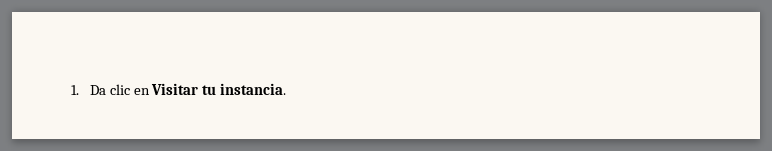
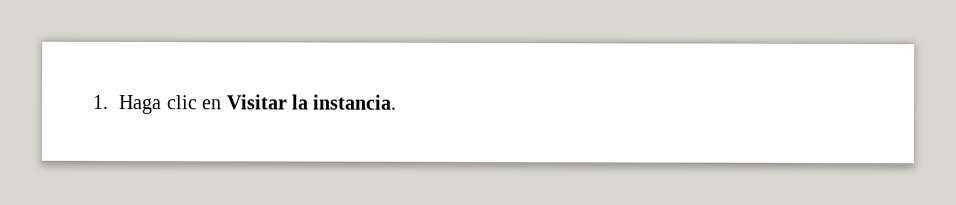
- 1. Da clic en Visitar tu instancia.
+ 1. Haga clic en Visitar la instancia.

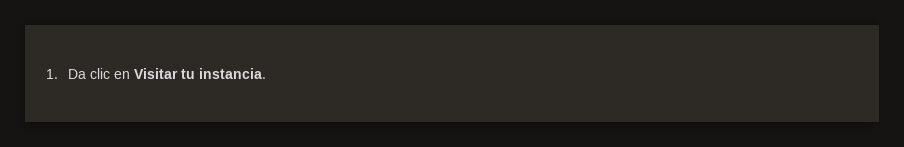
- 1. Haga clic en Visitar la instancia.
+ 1. Da clic en Visitar tu instancia.

